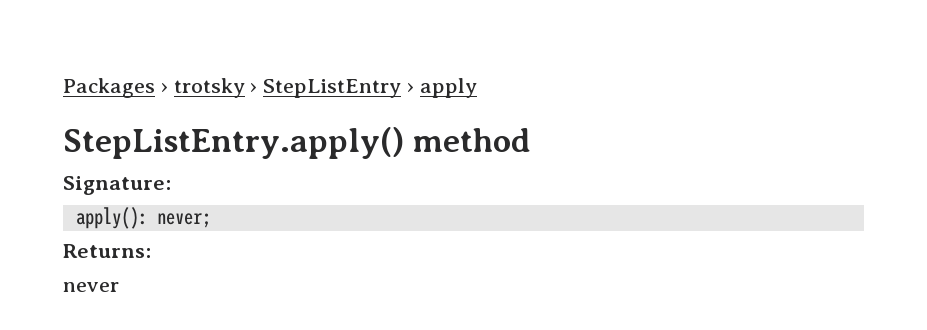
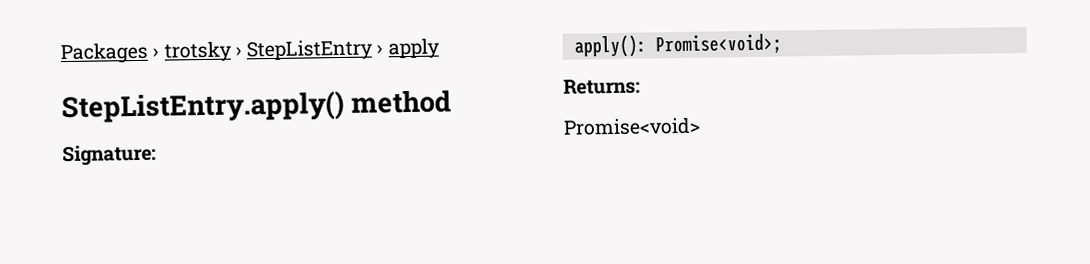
- apply(): never;
+ apply(): Promise<void>;
- never
+ Promise<void>

